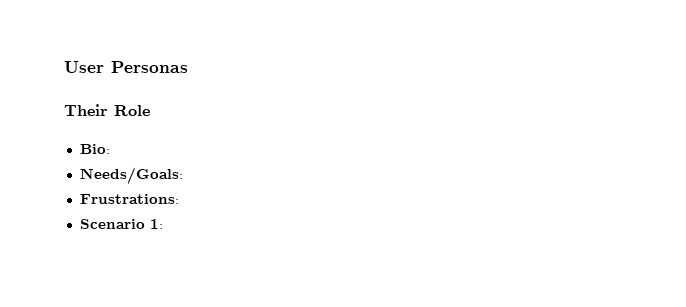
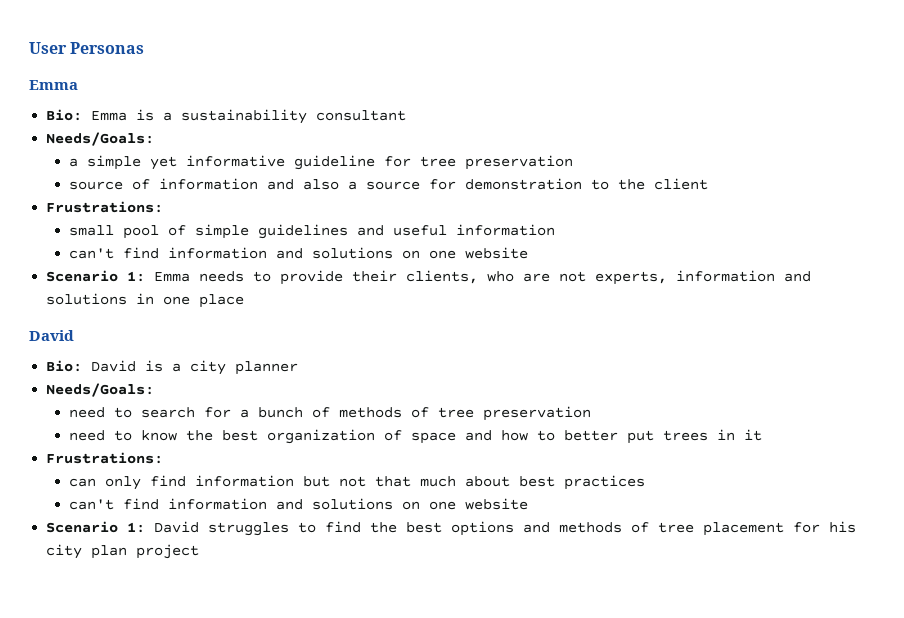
  User Personas
- Their Role
- Bio:
+ Emma
+ Bio: Emma is a sustainability consultant
  Needs/Goals:
+ a simple yet informative guideline for tree preservation
+ source of information and also a source for demonstration to the client
  Frustrations:
- Scenario 1:
+ small pool of simple guidelines and useful information
+ can't find information and solutions on one website
+ Scenario 1: Emma needs to provide their clients, who are not experts, information and solutions in one place
+ David
+ Bio: David is a city planner
+ Needs/Goals:
+ need to search for a bunch of methods of tree preservation
+ need to know the best organization of space and how to better put trees in it
+ Frustrations:
+ can only find information but not that much about best practices
+ can't find information and solutions on one website
+ Scenario 1: David struggles to find the best options and methods of tree placement for his city plan project

